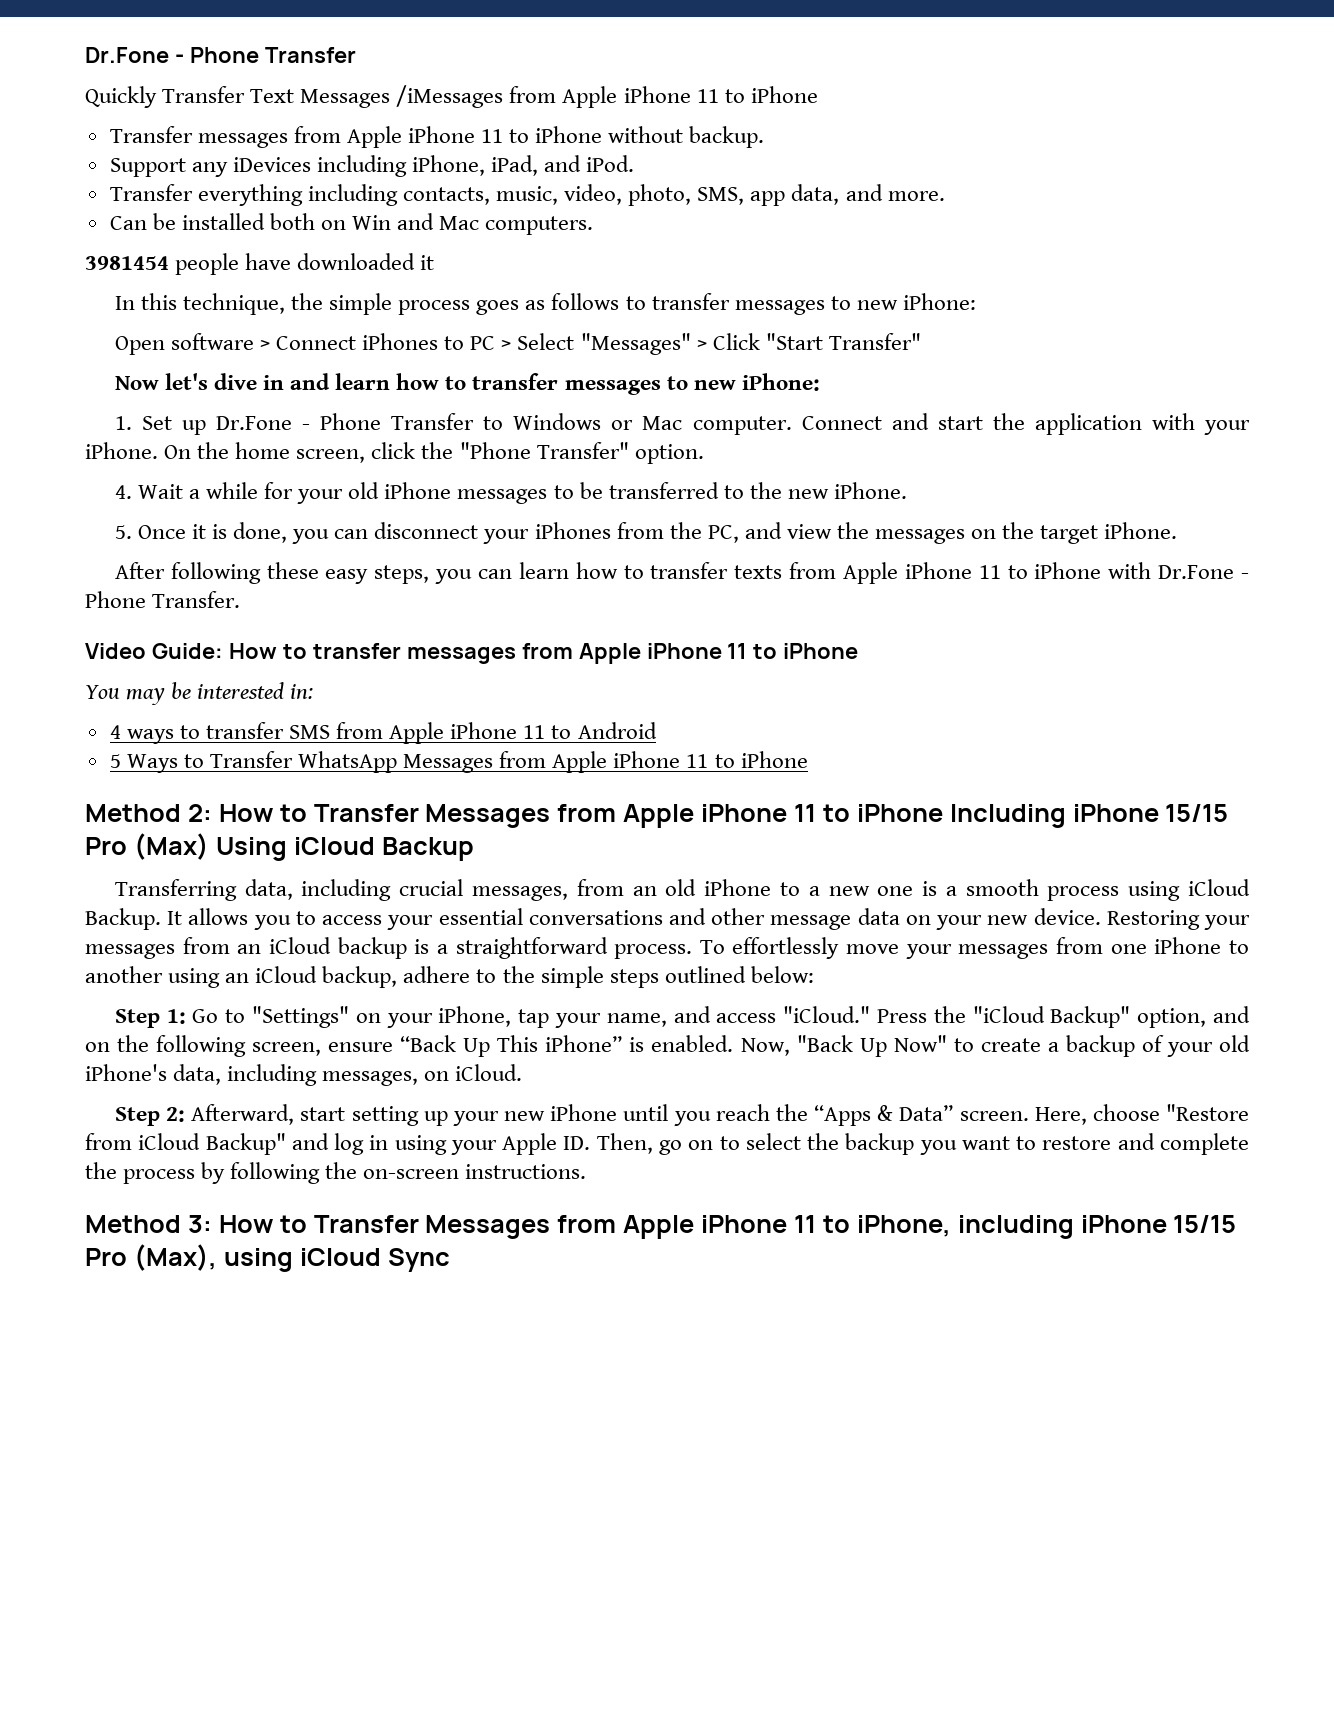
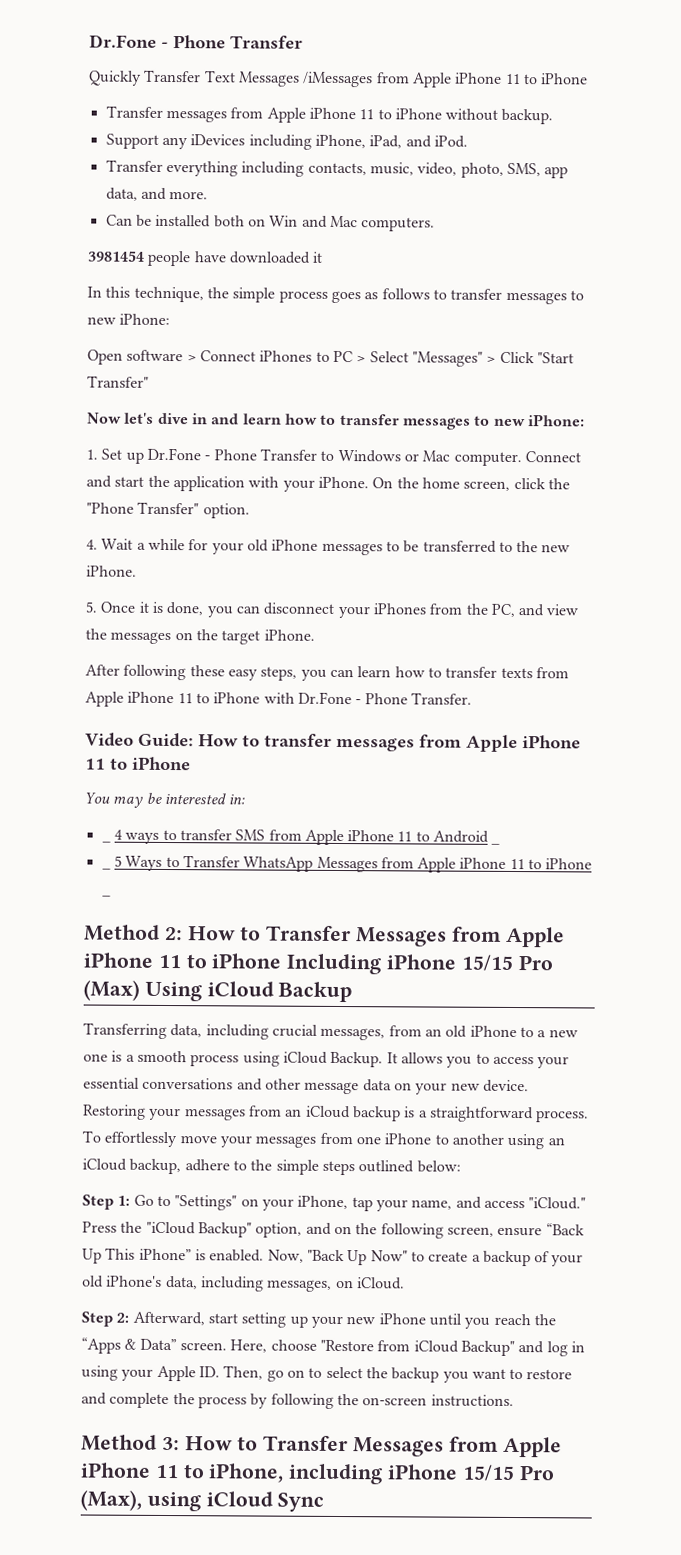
- 4 ways to transfer SMS from Apple iPhone 11 to Android
- 5 Ways to Transfer WhatsApp Messages from Apple iPhone 11 to iPhone
+ _ 4 ways to transfer SMS from Apple iPhone 11 to Android _
+ _ 5 Ways to Transfer WhatsApp Messages from Apple iPhone 11 to iPhone _

